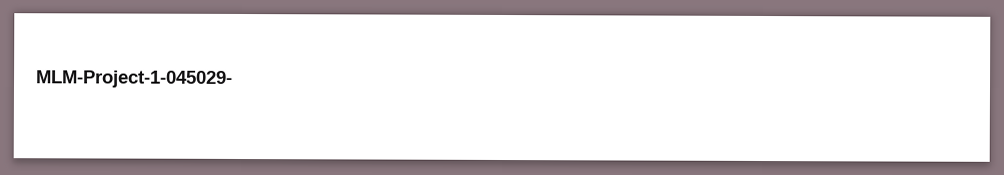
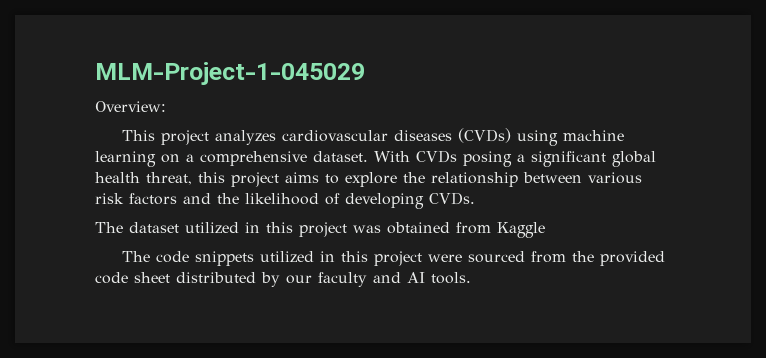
- MLM-Project-1-045029-
+ MLM-Project-1-045029
+ Overview:
+ This project analyzes cardiovascular diseases (CVDs) using machine learning on a comprehensive dataset. With CVDs posing a significant global health threat, this project aims to explore the relationship between various risk factors and the likelihood of developing CVDs.
+ The dataset utilized in this project was obtained from Kaggle
+ The code snippets utilized in this project were sourced from the provided code sheet distributed by our faculty and AI tools.

